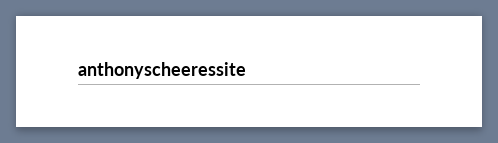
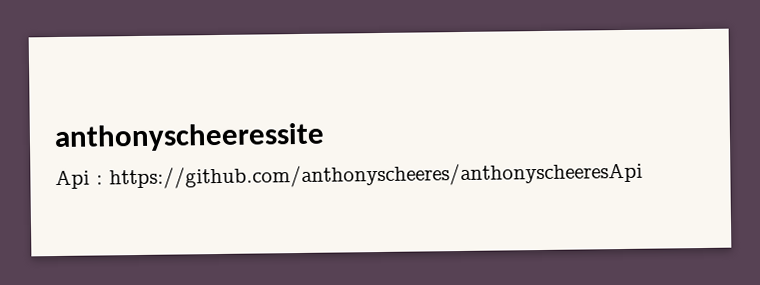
+ Api : https://github.com/anthonyscheeres/anthonyscheeresApi

